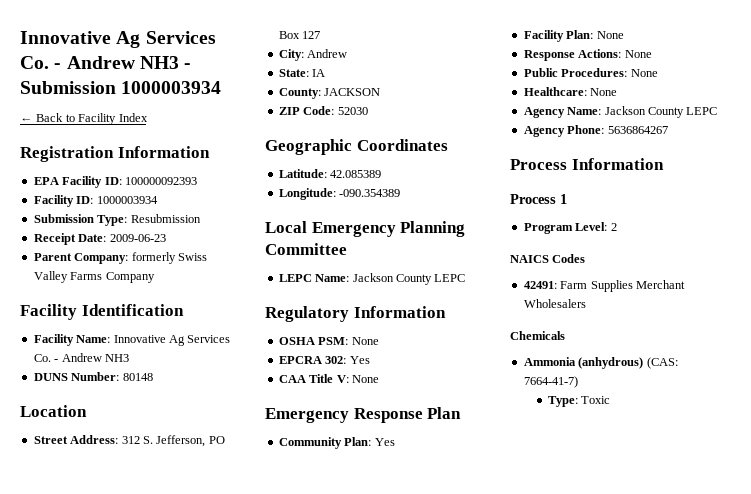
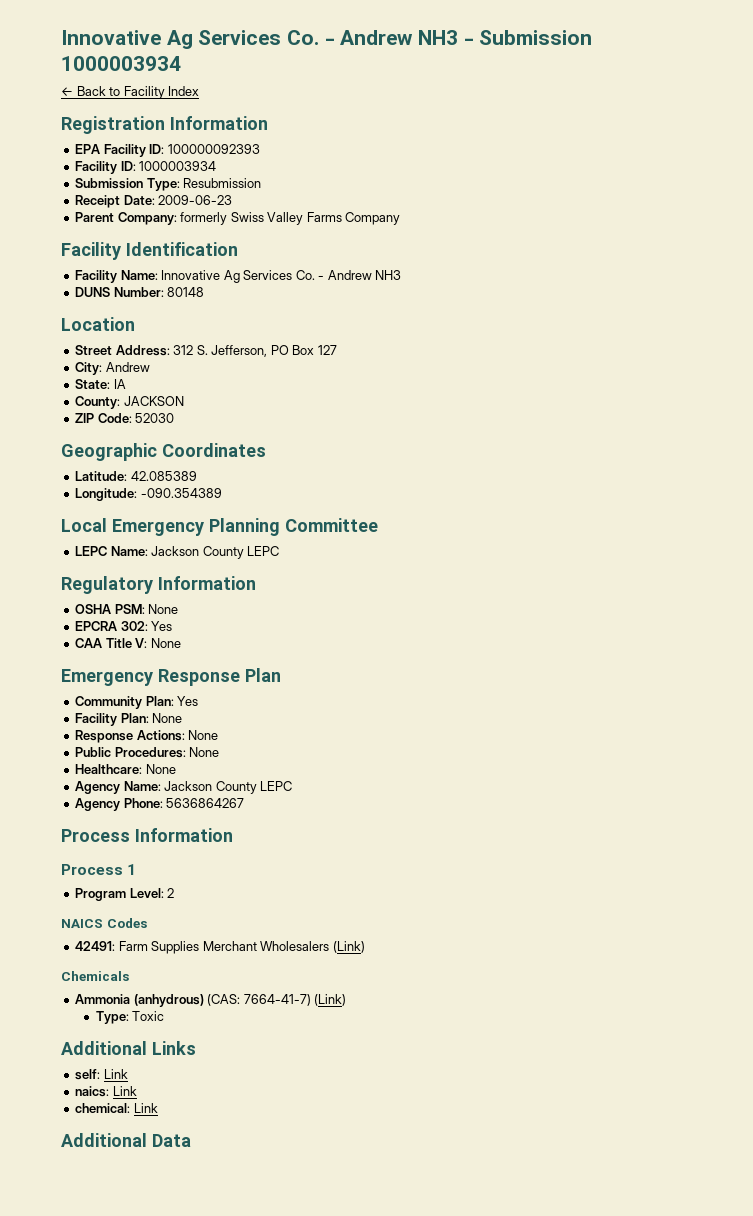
- 42491: Farm Supplies Merchant Wholesalers
+ 42491: Farm Supplies Merchant Wholesalers (Link)
- Ammonia (anhydrous) (CAS: 7664-41-7)
+ Ammonia (anhydrous) (CAS: 7664-41-7) (Link)
+ Additional Links
+ self: Link
+ naics: Link
+ chemical: Link
+ Additional Data

